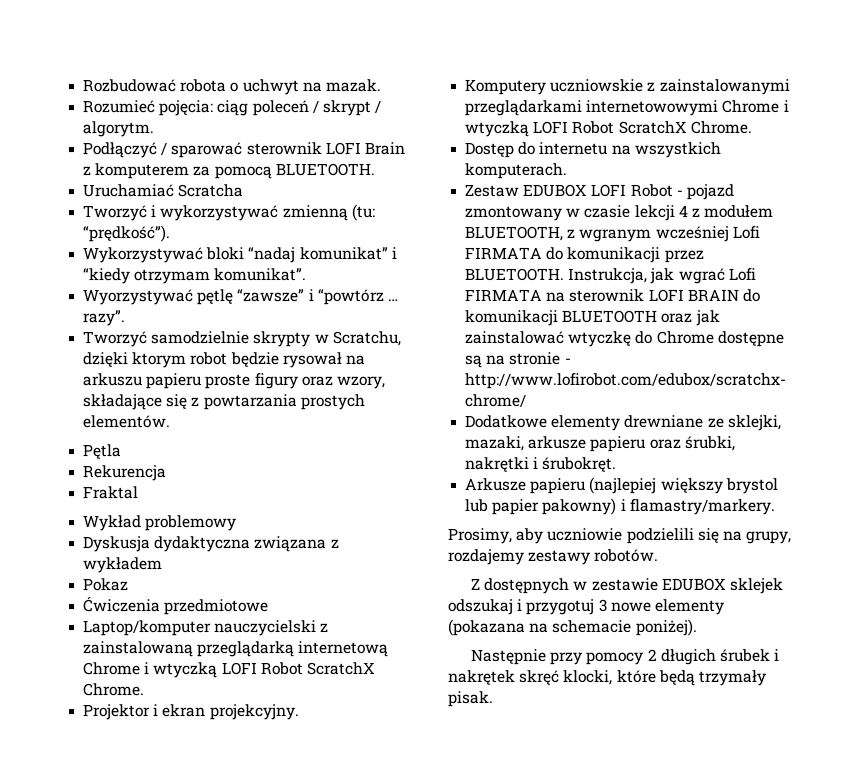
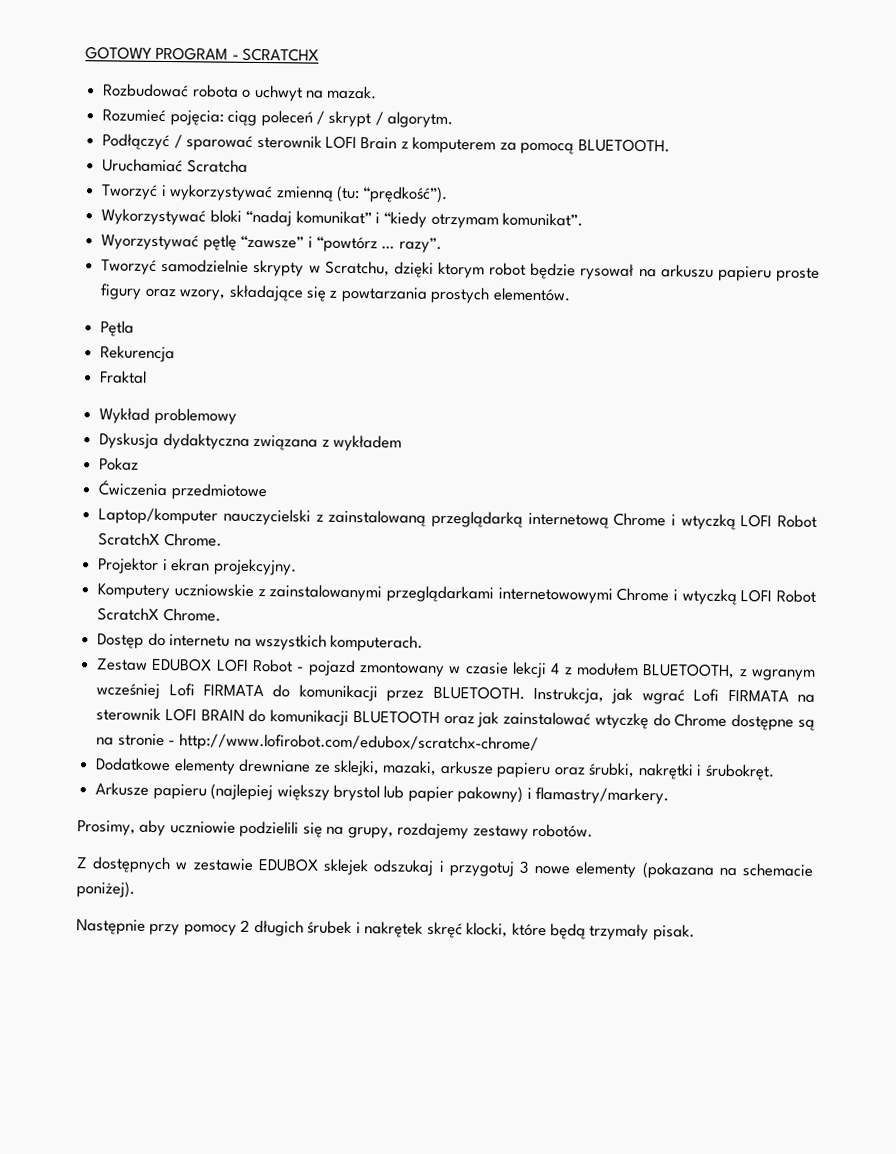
+ GOTOWY PROGRAM - SCRATCHX

